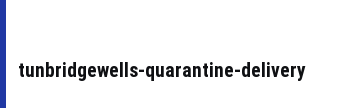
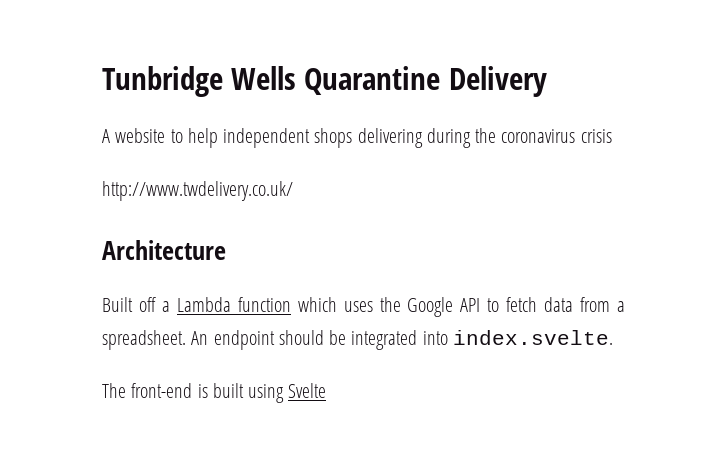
- tunbridgewells-quarantine-delivery
+ Tunbridge Wells Quarantine Delivery
+ A website to help independent shops delivering during the coronavirus crisis
+ http://www.twdelivery.co.uk/
+ Architecture
+ Built off a Lambda function which uses the Google API to fetch data from a spreadsheet. An endpoint should be integrated into index.svelte.
+ The front-end is built using Svelte

